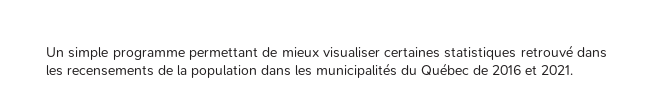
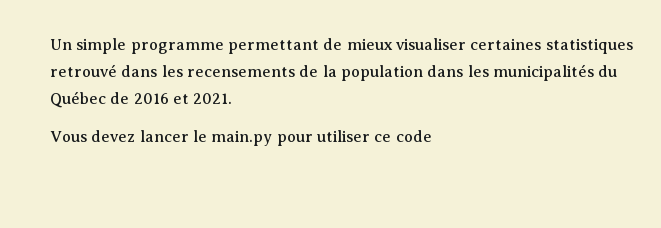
+ Vous devez lancer le main.py pour utiliser ce code

